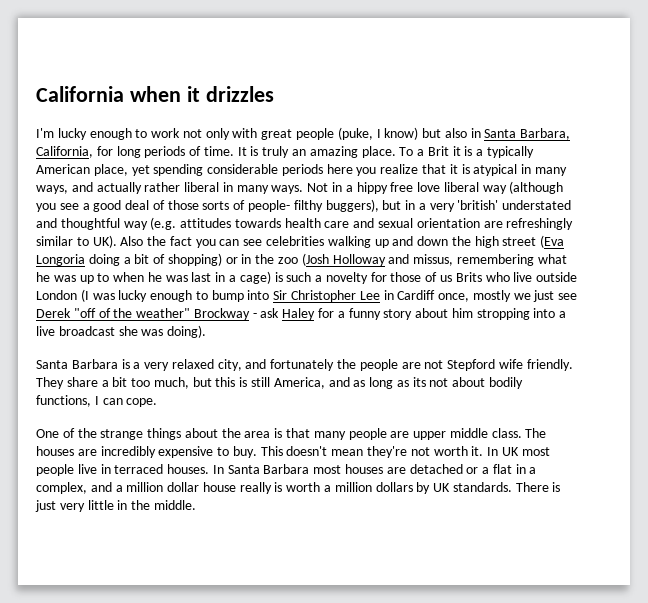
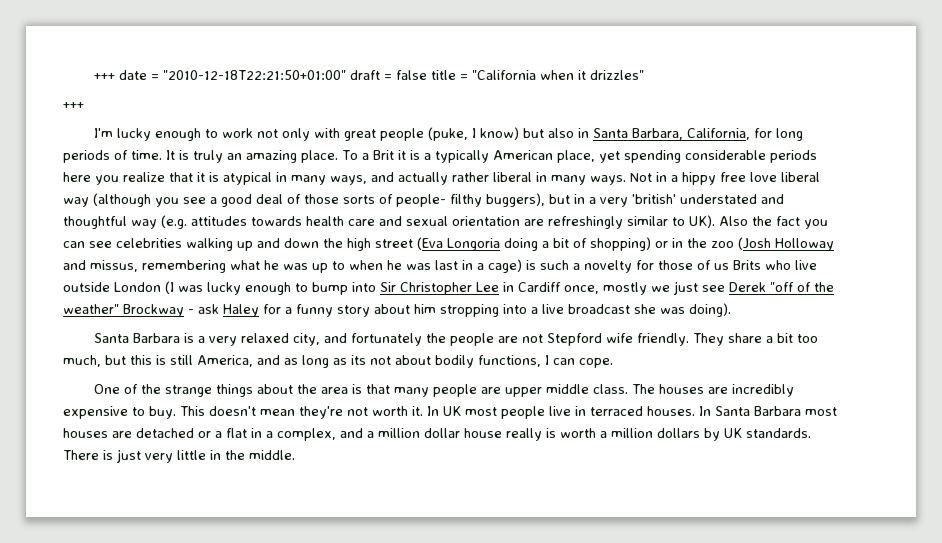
- California when it drizzles
+ +++ date = "2010-12-18T22:21:50+01:00" draft = false title = "California when it drizzles"
+ +++

